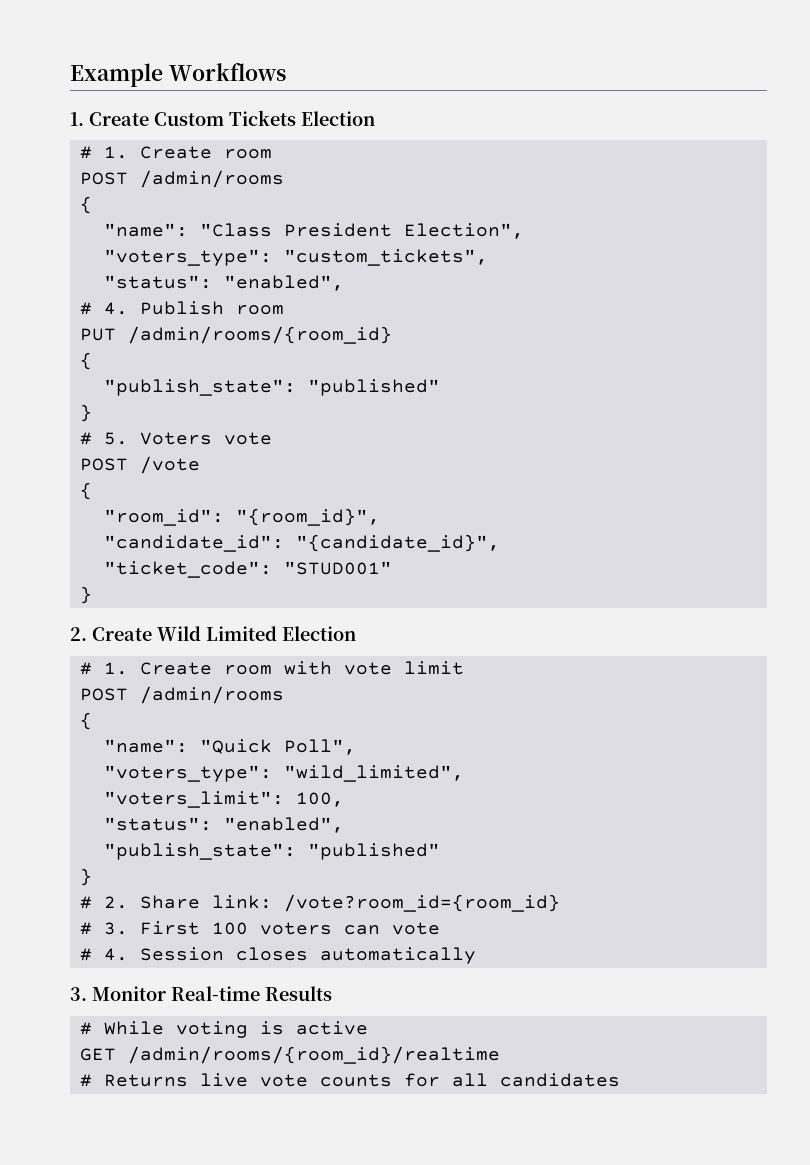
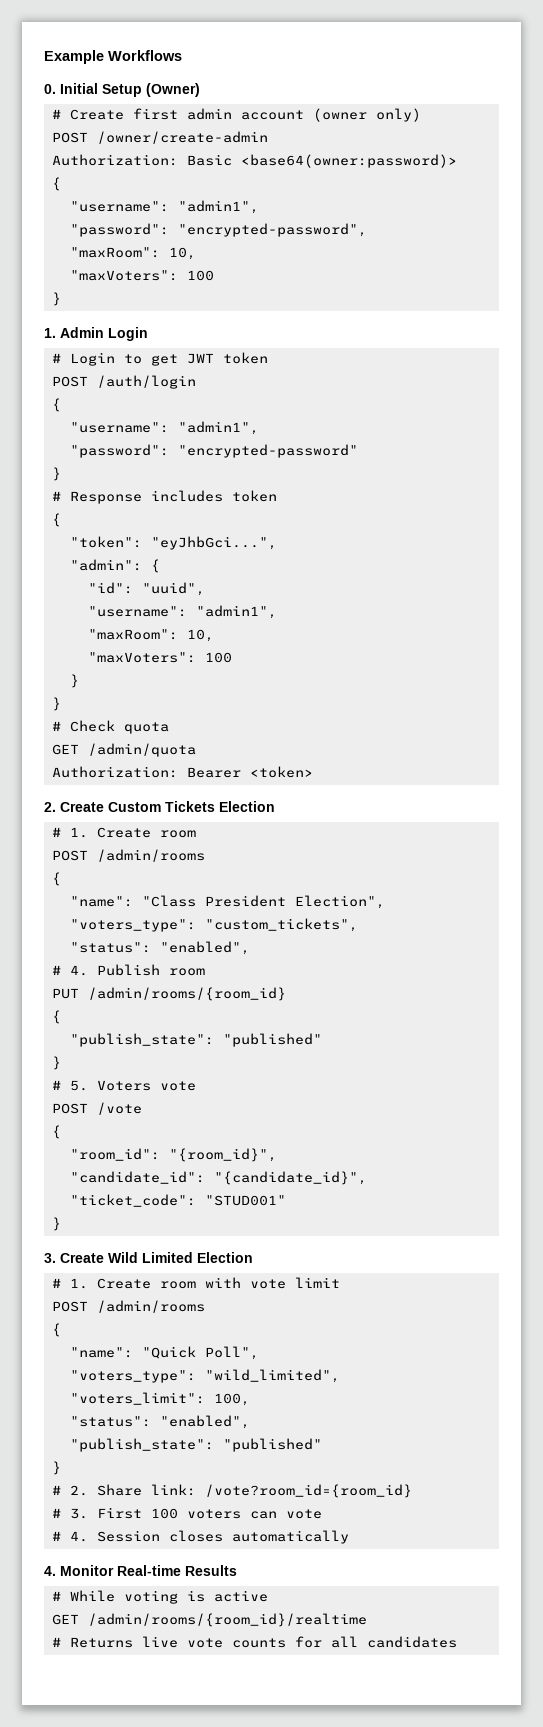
- 1. Create Custom Tickets Election
+ 0. Initial Setup (Owner)
+ # Create first admin account (owner only)
+ POST /owner/create-admin
+ Authorization: Basic <base64(owner:password)>
+ {
+ "username": "admin1",
+ "password": "encrypted-password",
+ "maxRoom": 10,
+ "maxVoters": 100
+ }
+ 1. Admin Login
+ # Login to get JWT token
+ POST /auth/login
+ {
+ "username": "admin1",
+ "password": "encrypted-password"
+ }
+ # Response includes token
+ {
+ "token": "eyJhbGci...",
+ "admin": {
+ "id": "uuid",
+ "username": "admin1",
+ "maxRoom": 10,
+ "maxVoters": 100
+ }
+ }
+ # Check quota
+ GET /admin/quota
+ Authorization: Bearer <token>
+ 2. Create Custom Tickets Election
- 2. Create Wild Limited Election
+ 3. Create Wild Limited Election
- 3. Monitor Real-time Results
+ 4. Monitor Real-time Results

